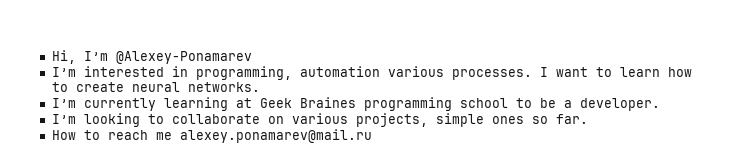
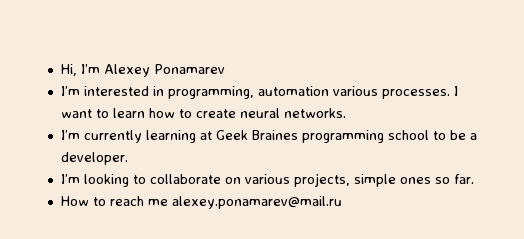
- Hi, I’m @Alexey-Ponamarev
+ Hi, I’m Alexey Ponamarev

